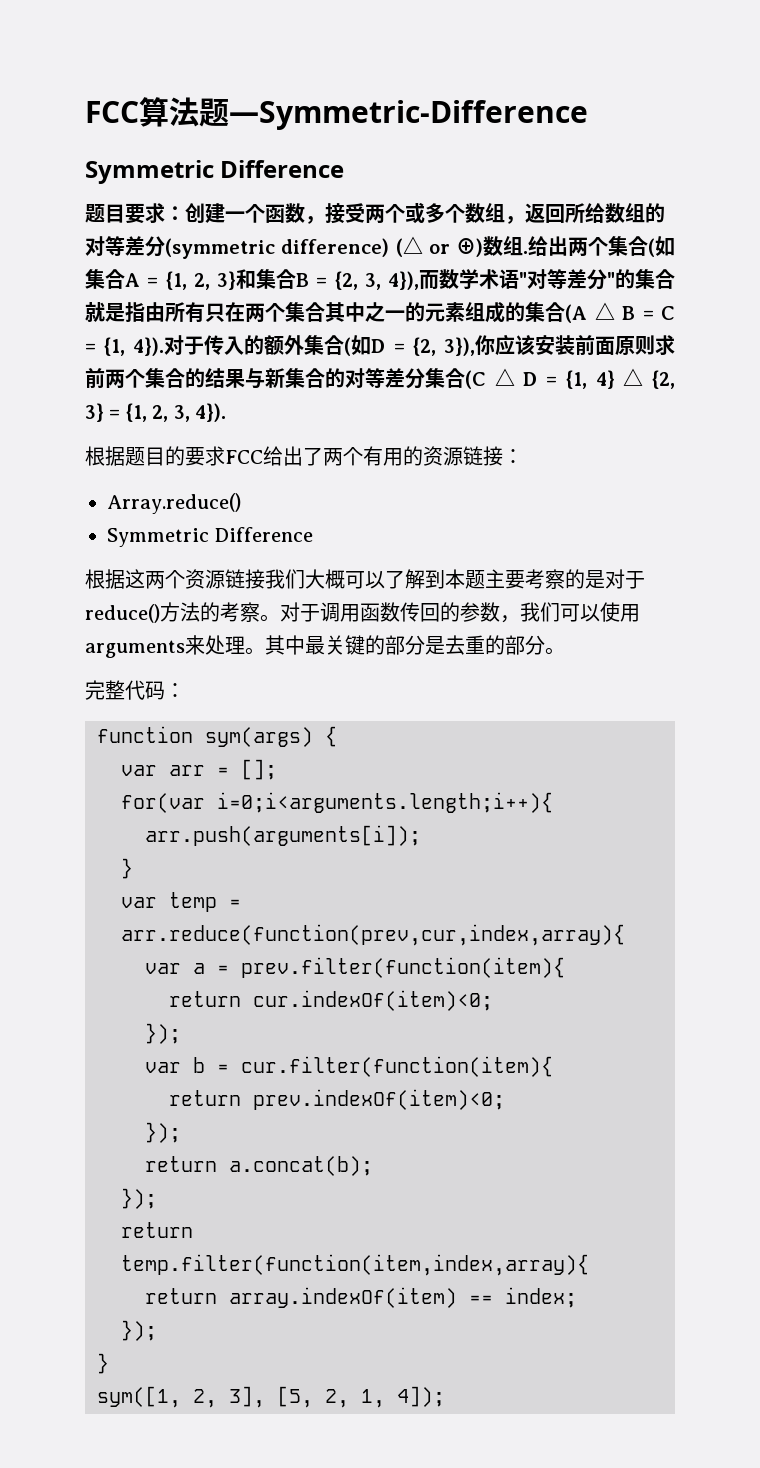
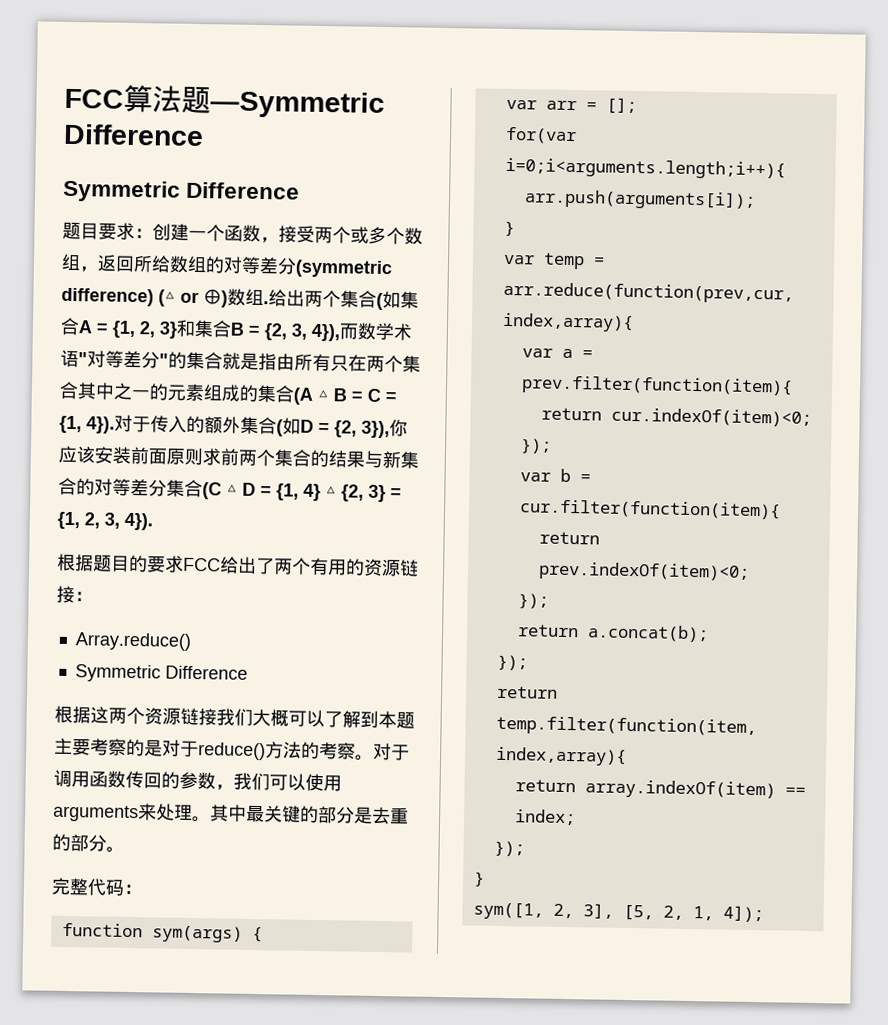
- FCC算法题—Symmetric-Difference
+ FCC算法题—Symmetric Difference

